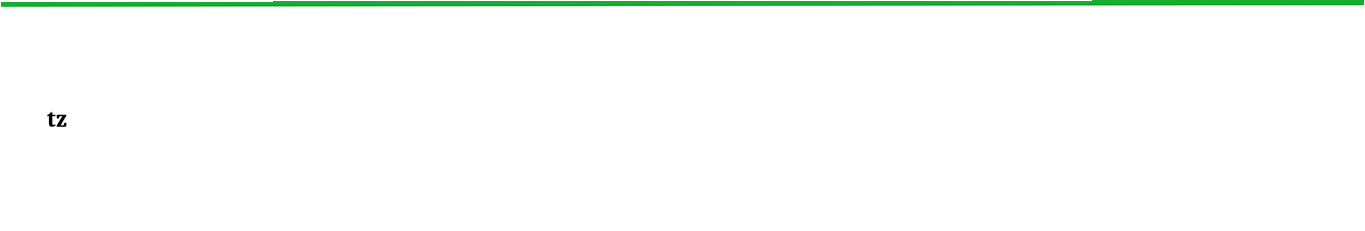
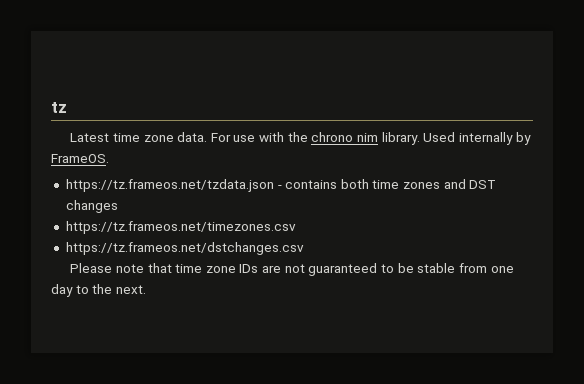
+ Latest time zone data. For use with the chrono nim library. Used internally by FrameOS.
+ https://tz.frameos.net/tzdata.json - contains both time zones and DST changes
+ https://tz.frameos.net/timezones.csv
+ https://tz.frameos.net/dstchanges.csv
+ Please note that time zone IDs are not guaranteed to be stable from one day to the next.

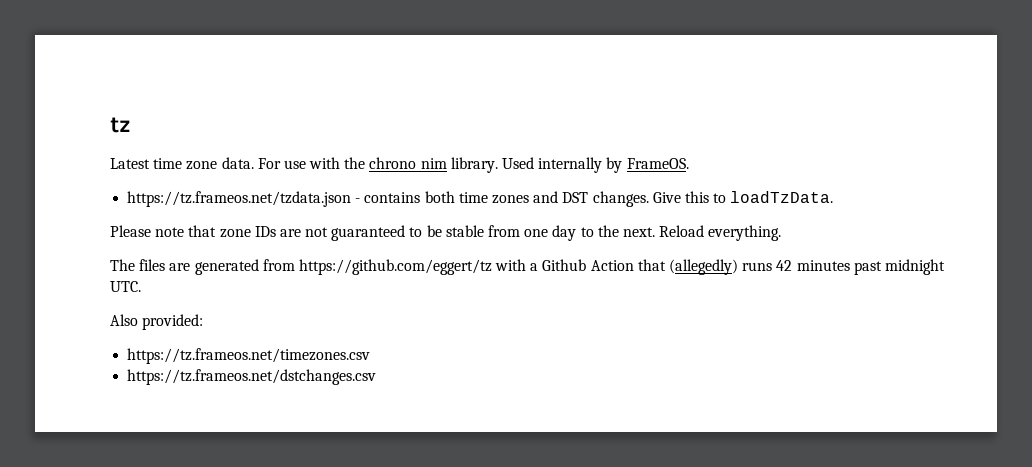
- https://tz.frameos.net/tzdata.json - contains both time zones and DST changes
- https://tz.frameos.net/timezones.csv
- https://tz.frameos.net/dstchanges.csv
+ https://tz.frameos.net/tzdata.json - contains both time zones and DST changes. Give this to loadTzData.
- Please note that time zone IDs are not guaranteed to be stable from one day to the next.
+ Please note that zone IDs are not guaranteed to be stable from one day to the next.
+ Reload everything.
+ The files are generated from https://github.com/eggert/tz with a Github Action that (allegedly) runs 42 minutes past midnight UTC.
+ Also provided:
+ https://tz.frameos.net/timezones.csv
+ https://tz.frameos.net/dstchanges.csv

